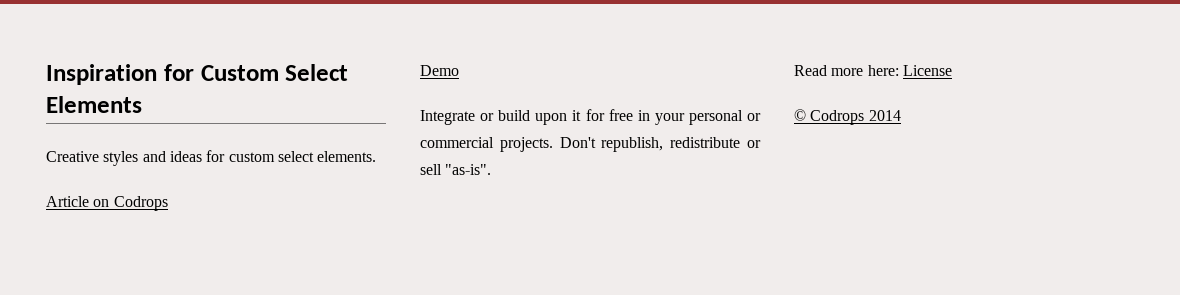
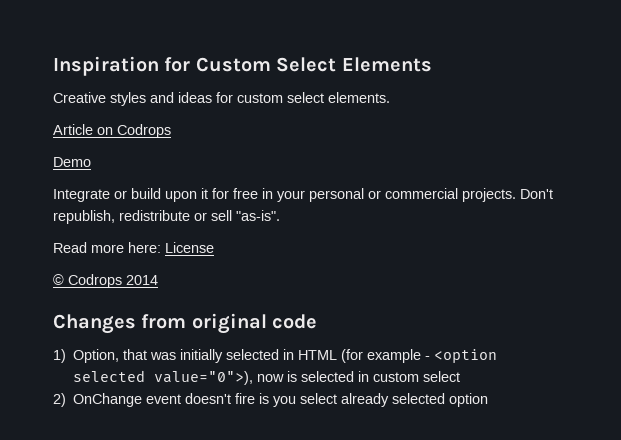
+ Changes from original code
+ 1) Option, that was initially selected in HTML (for example - <option selected value="0">), now is selected in custom select
+ 2) OnChange event doesn't fire is you select already selected option

